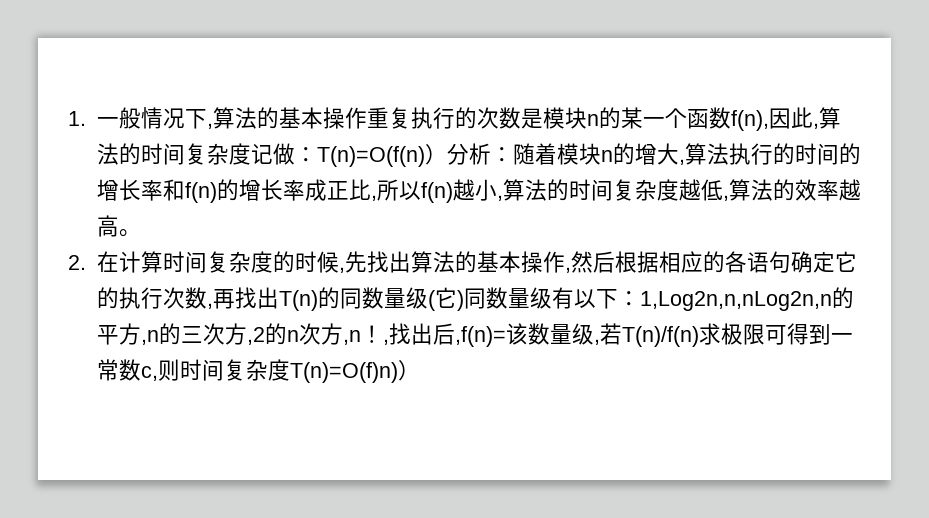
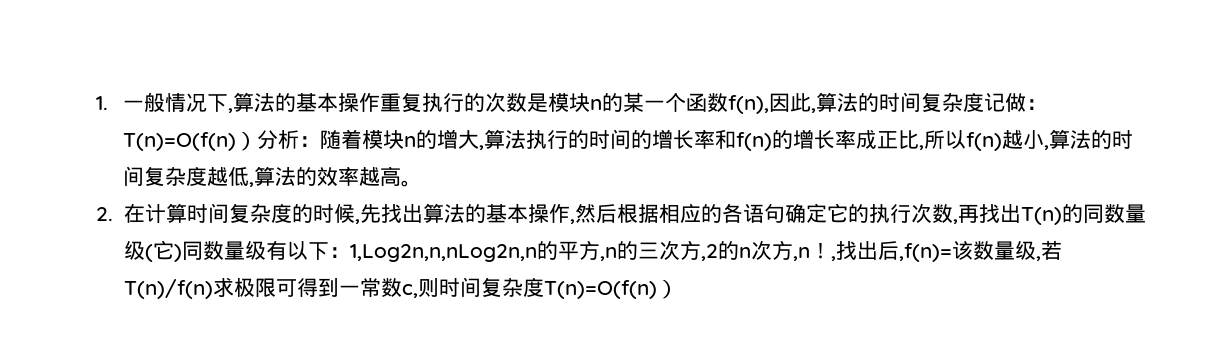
- 1,Log2n,n,nLog2n,n的平方,n的三次方,2的n次方,n！,找出后,f(n)=该数量级,若T(n)/f(n)求极限可得到一常数c,则时间复杂度T(n)=O(f)n)）
+ 1,Log2n,n,nLog2n,n的平方,n的三次方,2的n次方,n！,找出后,f(n)=该数量级,若T(n)/f(n)求极限可得到一常数c,则时间复杂度T(n)=O(f(n)）

